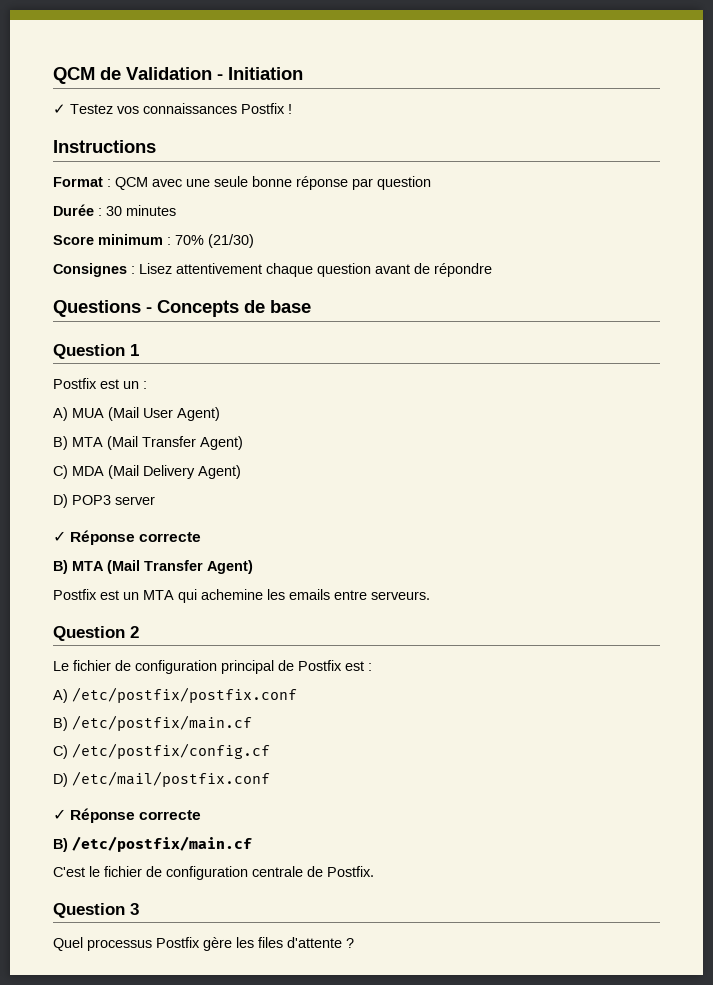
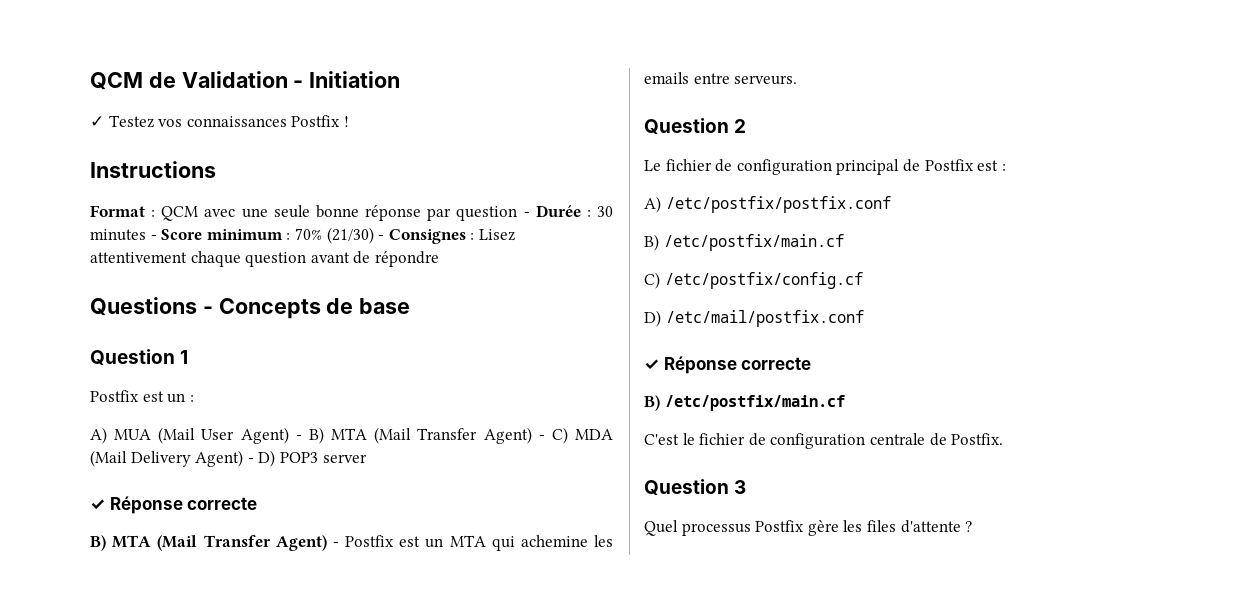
- Format : QCM avec une seule bonne réponse par question
- Durée : 30 minutes
- Score minimum : 70% (21/30)
- Consignes : Lisez attentivement chaque question avant de répondre
+ Format : QCM avec une seule bonne réponse par question - Durée : 30 minutes - Score minimum : 70% (21/30) - Consignes : Lisez attentivement chaque question avant de répondre
- A) MUA (Mail User Agent)
- B) MTA (Mail Transfer Agent)
- C) MDA (Mail Delivery Agent)
- D) POP3 server
+ A) MUA (Mail User Agent) - B) MTA (Mail Transfer Agent) - C) MDA (Mail Delivery Agent) - D) POP3 server
  ✓ Réponse correcte
- B) MTA (Mail Transfer Agent)
- Postfix est un MTA qui achemine les emails entre serveurs.
+ B) MTA (Mail Transfer Agent) - Postfix est un MTA qui achemine les emails entre serveurs.

